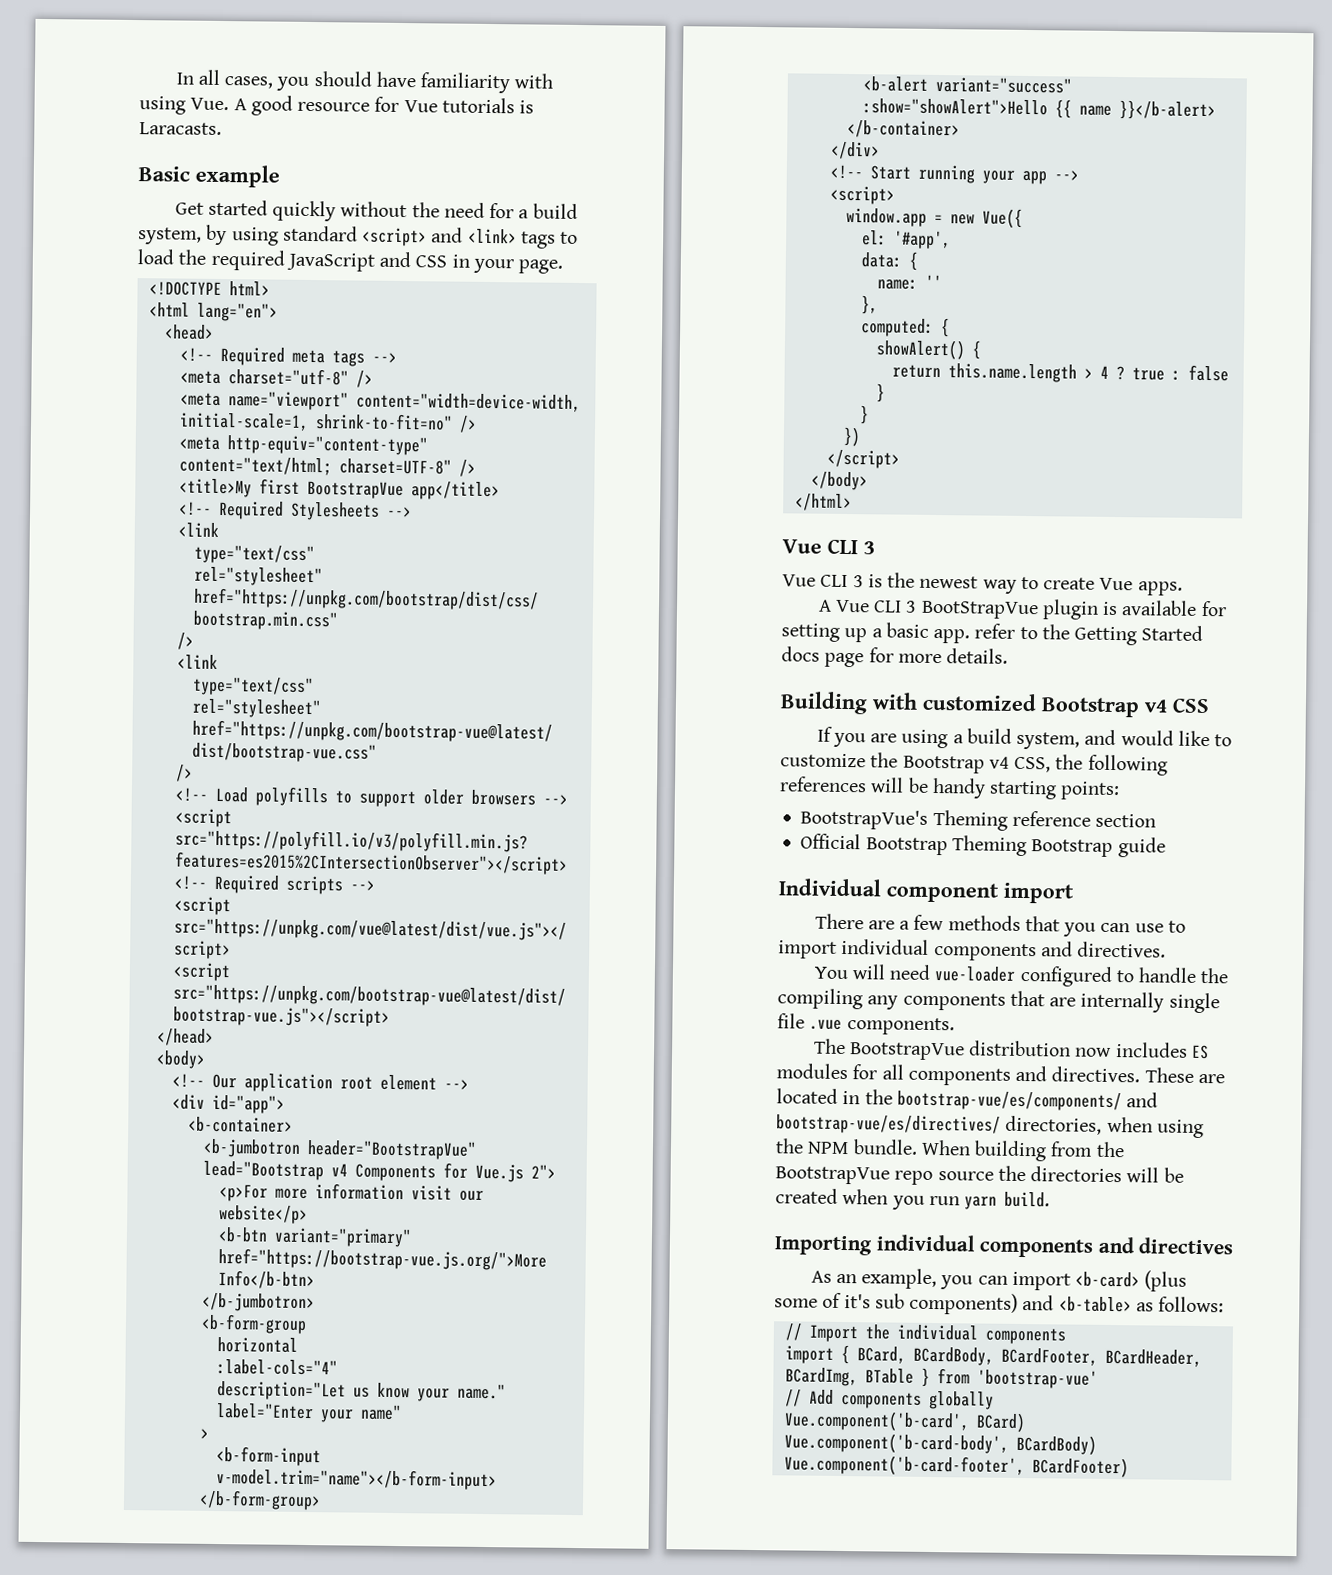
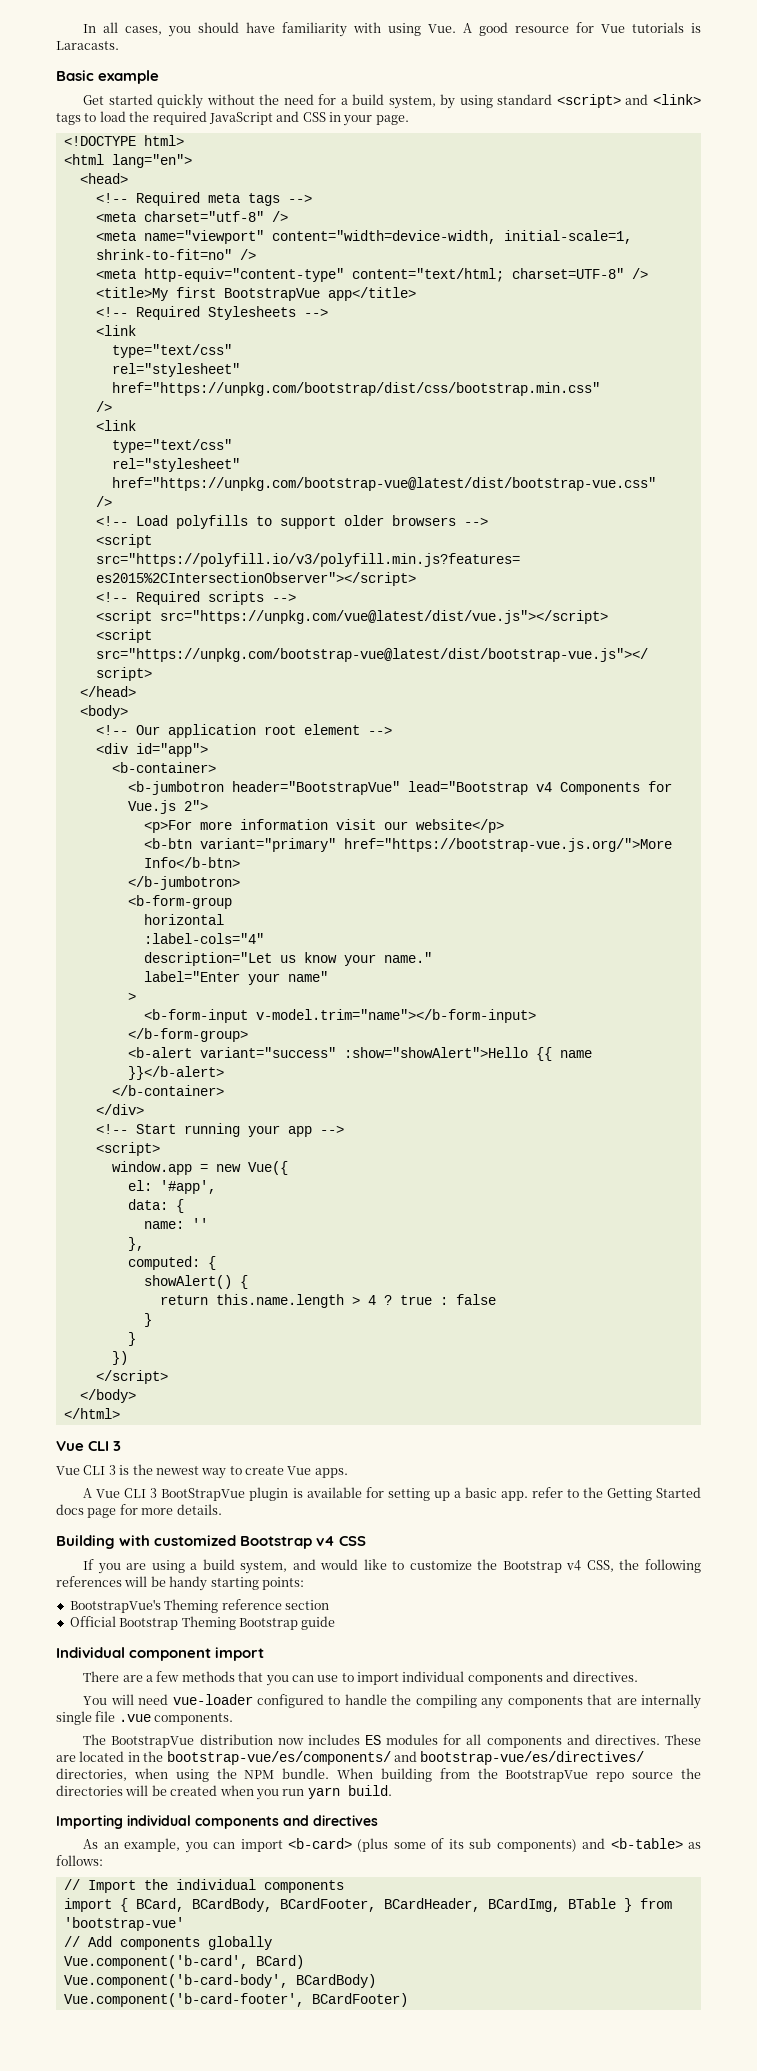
- As an example, you can import <b-card> (plus some of it's sub components) and <b-table> as follows:
+ As an example, you can import <b-card> (plus some of its sub components) and <b-table> as follows:

